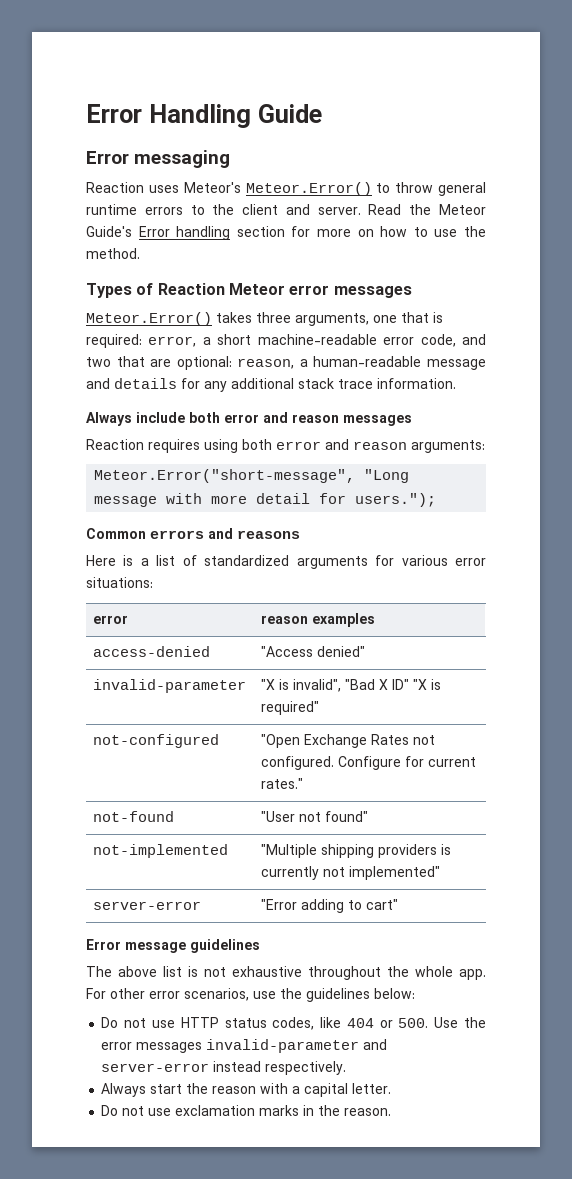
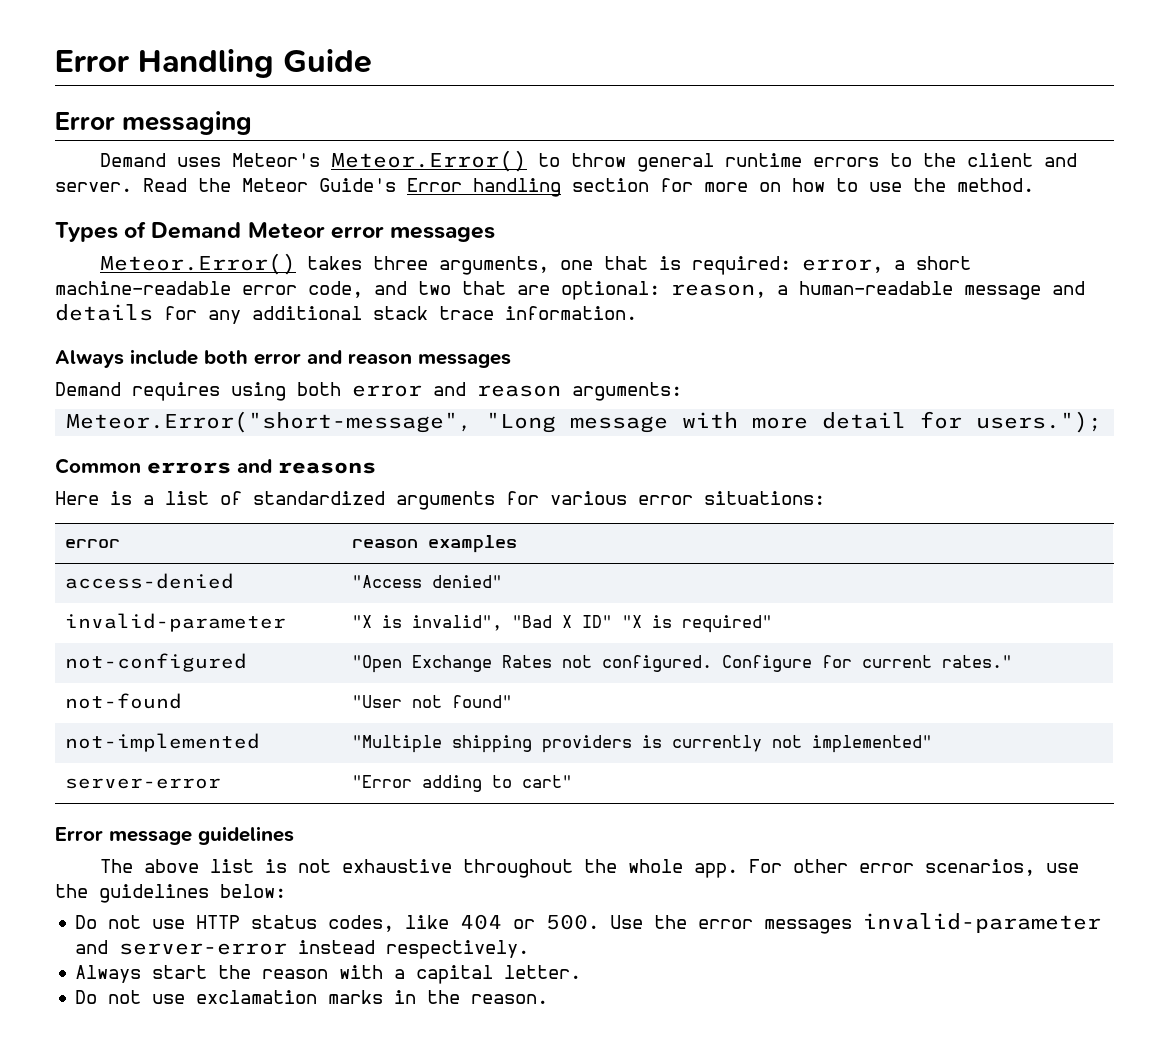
- Reaction uses Meteor's Meteor.Error() to throw general runtime errors to the client and server.
+ Demand uses Meteor's Meteor.Error() to throw general runtime errors to the client and server.
- Types of Reaction Meteor error messages
+ Types of Demand Meteor error messages
- Reaction requires using both error and reason arguments:
+ Demand requires using both error and reason arguments:

